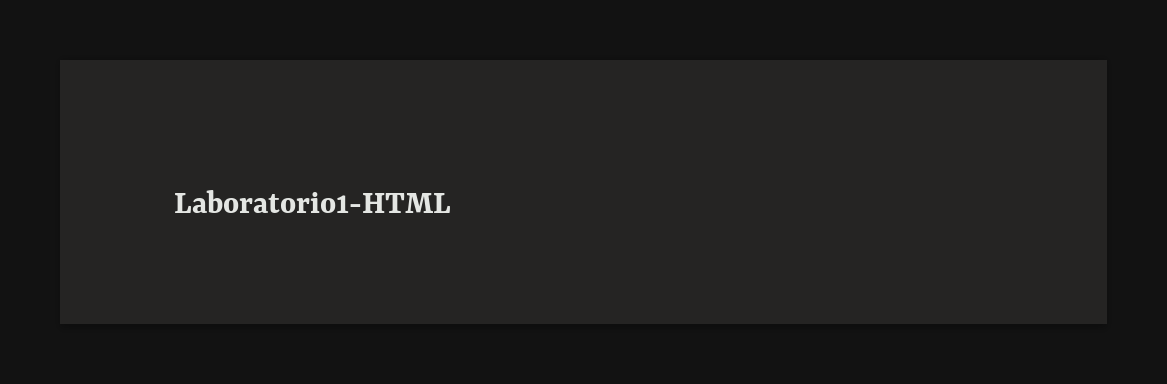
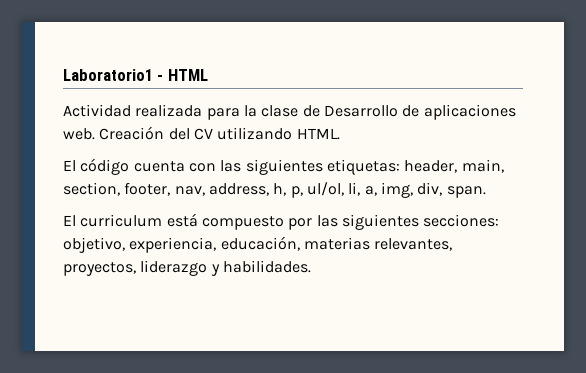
- Laboratorio1-HTML
+ Laboratorio1 - HTML
+ Actividad realizada para la clase de Desarrollo de aplicaciones web. Creación del CV utilizando HTML.
+ El código cuenta con las siguientes etiquetas: header, main, section, footer, nav, address, h, p, ul/ol, li, a, img, div, span.
+ El curriculum está compuesto por las siguientes secciones: objetivo, experiencia, educación, materias relevantes, proyectos, liderazgo y habilidades.

